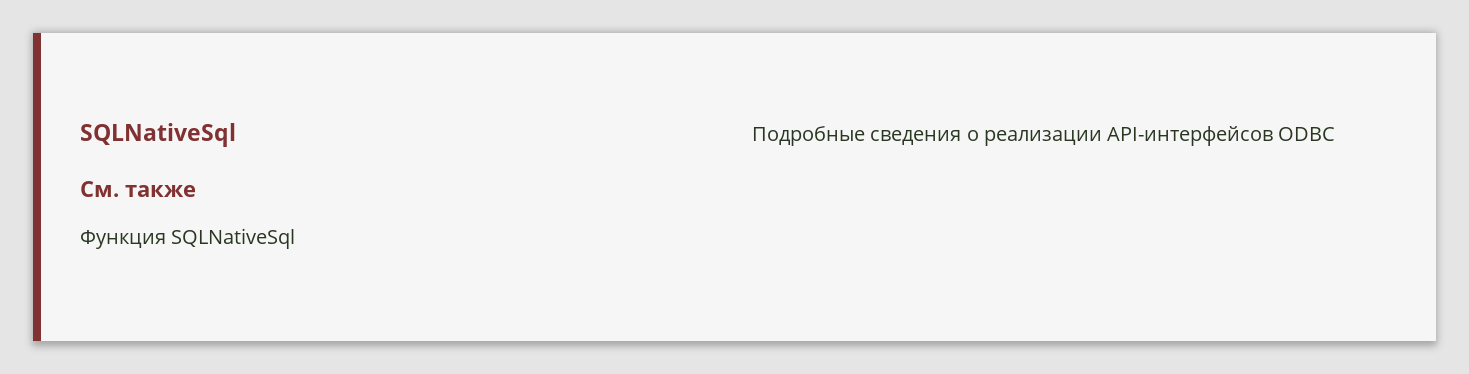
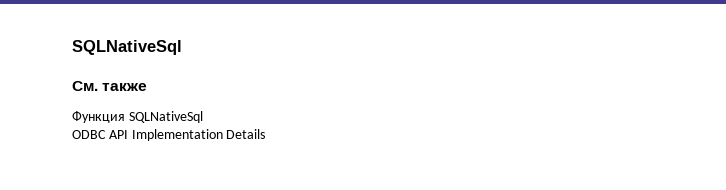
- Подробные сведения о реализации API-интерфейсов ODBC
+ ODBC API Implementation Details

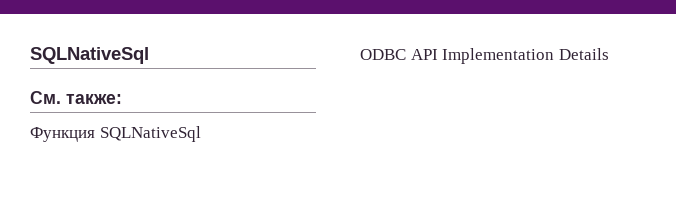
- См. также
+ См. также:

